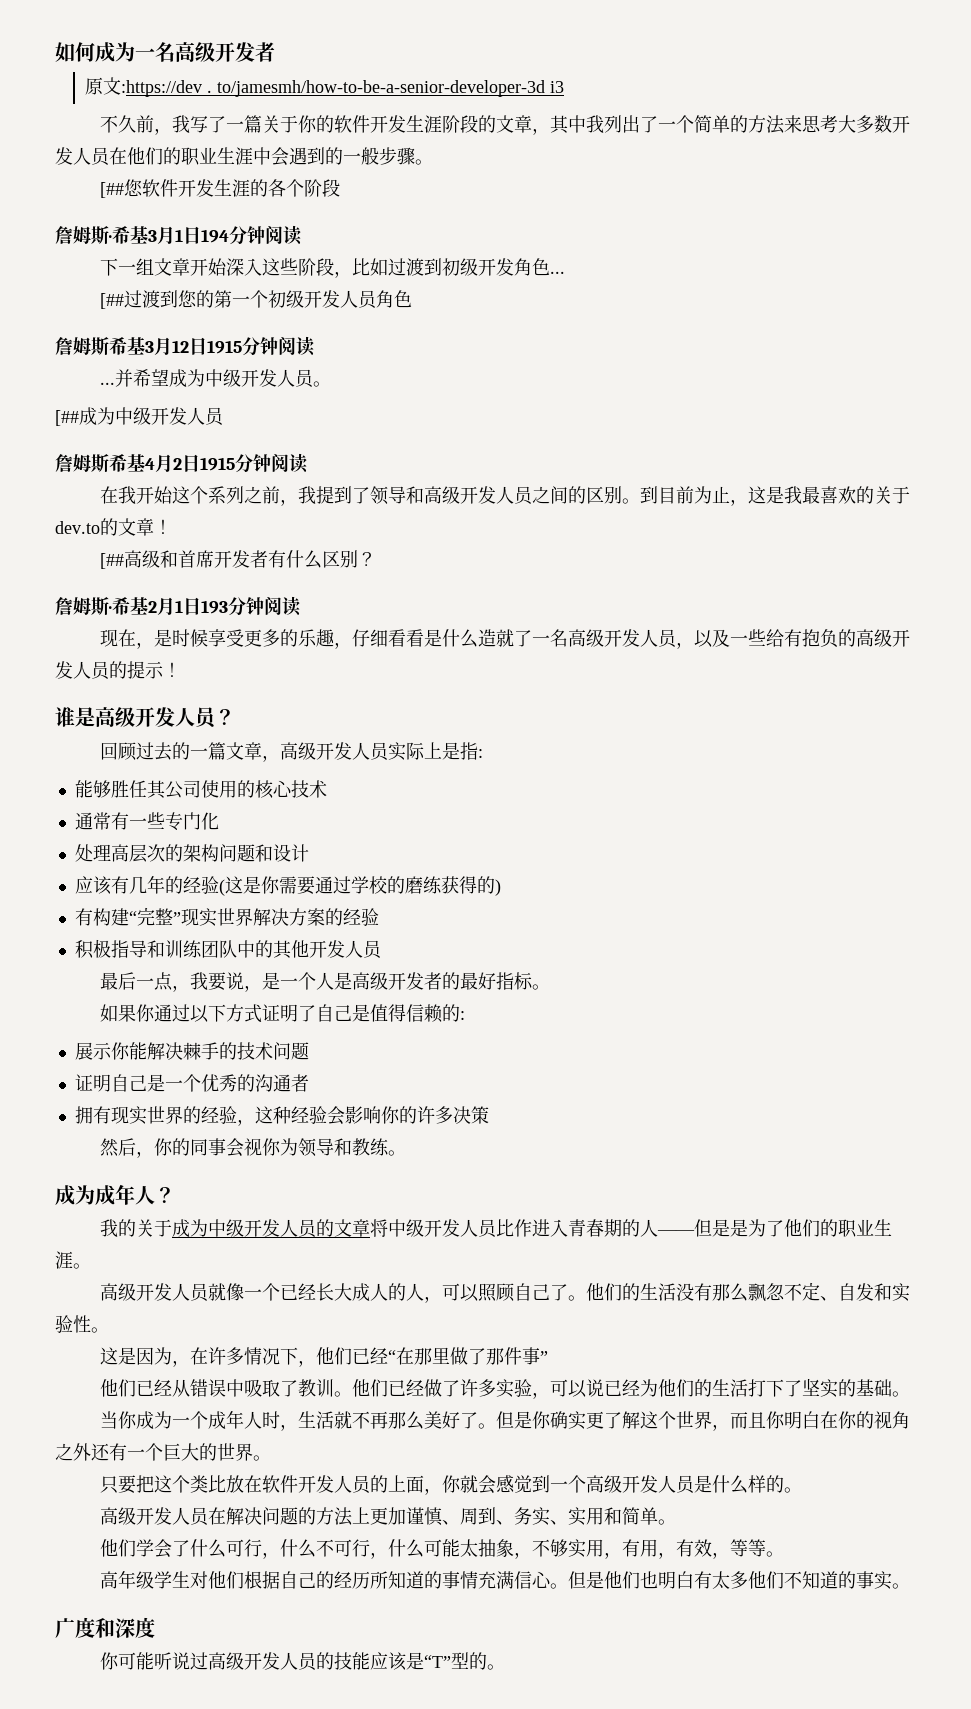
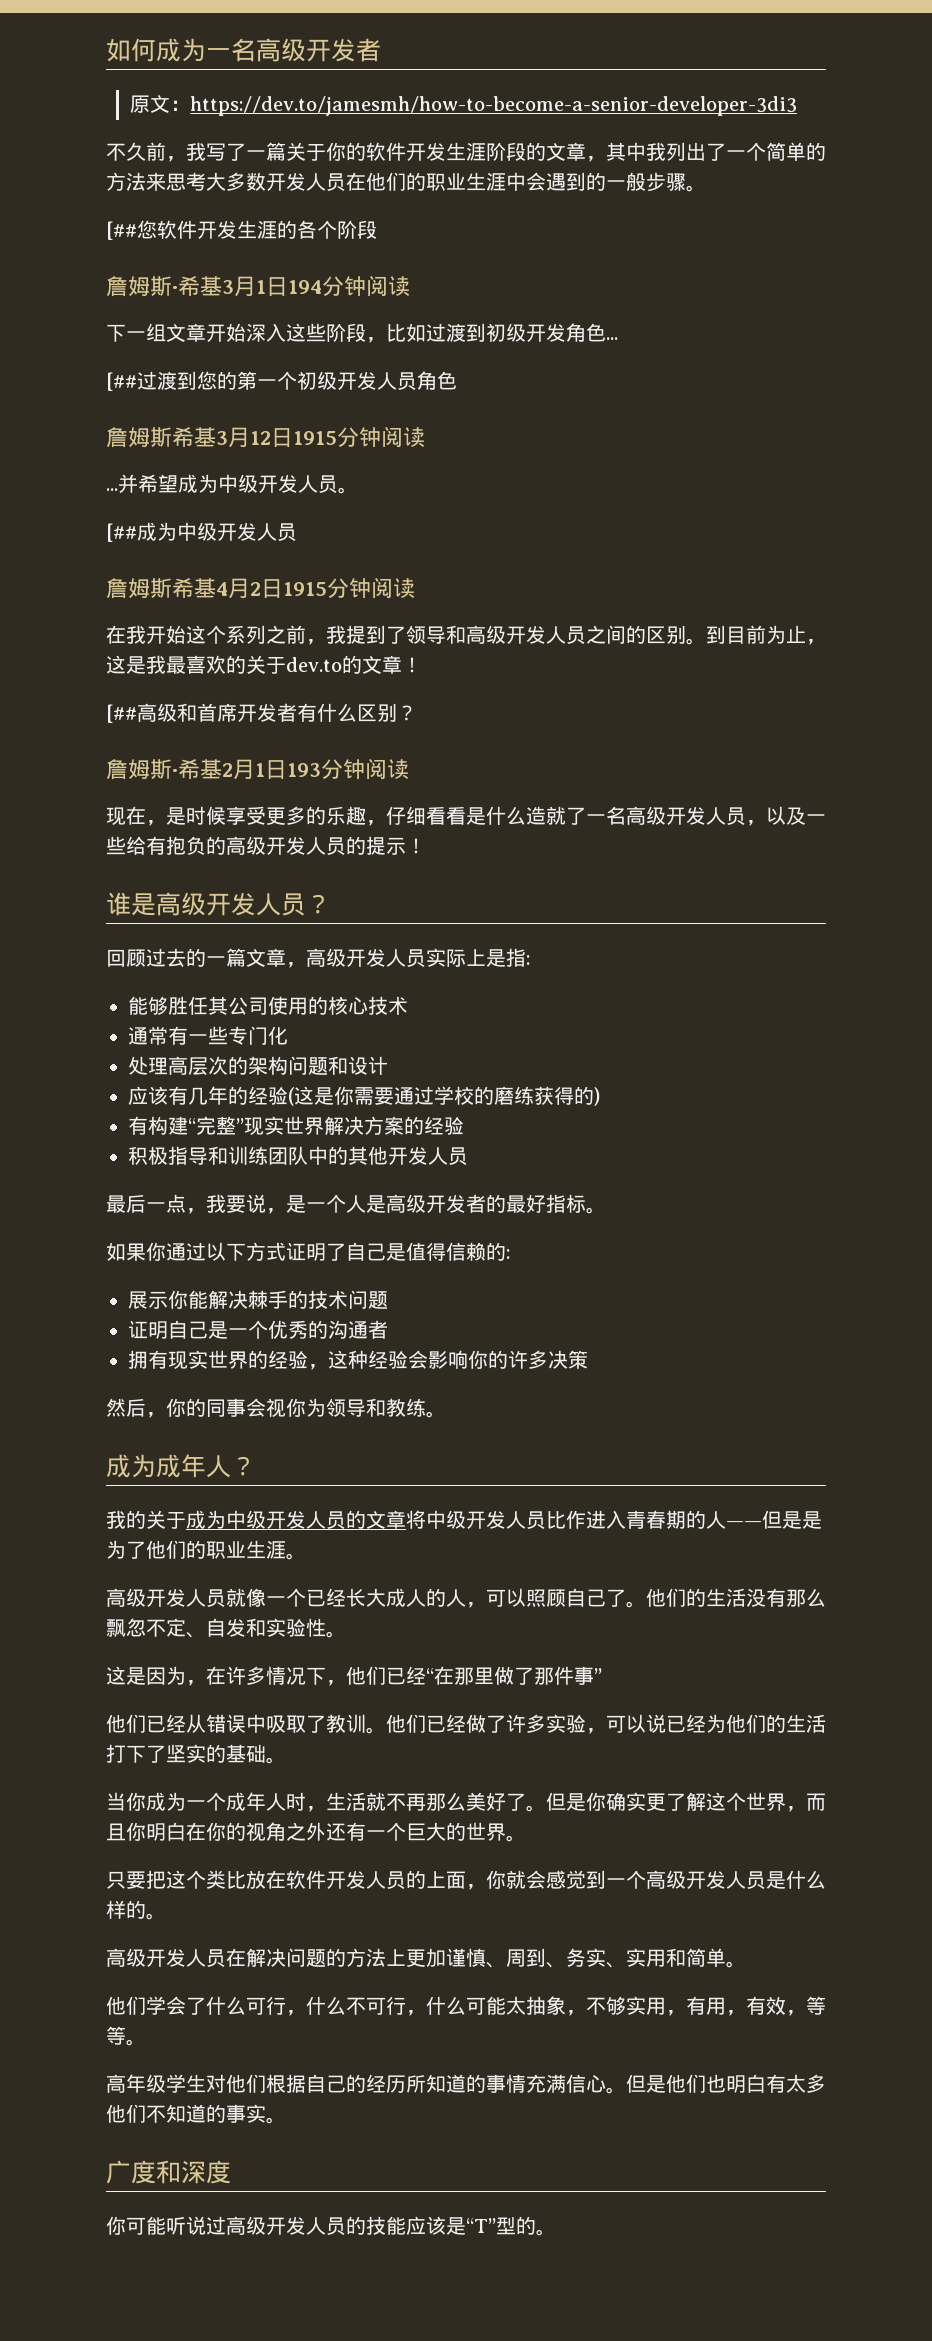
- 原文:https://dev . to/jamesmh/how-to-be-a-senior-developer-3d i3
+ 原文：https://dev.to/jamesmh/how-to-become-a-senior-developer-3di3

